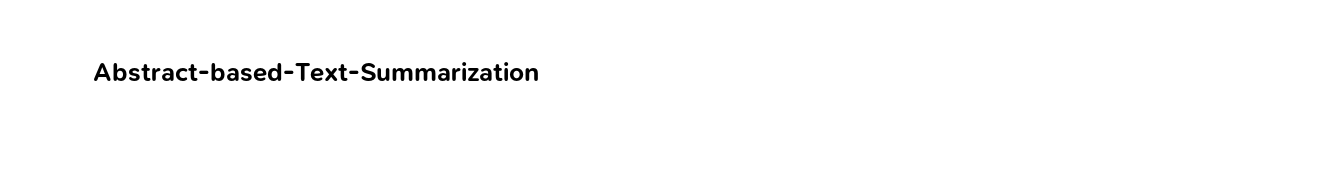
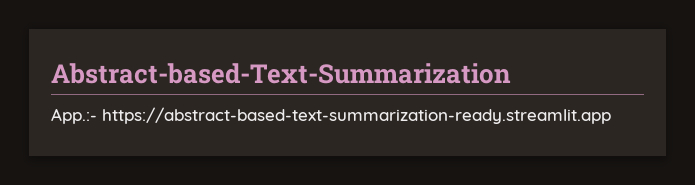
+ App.:- https://abstract-based-text-summarization-ready.streamlit.app

